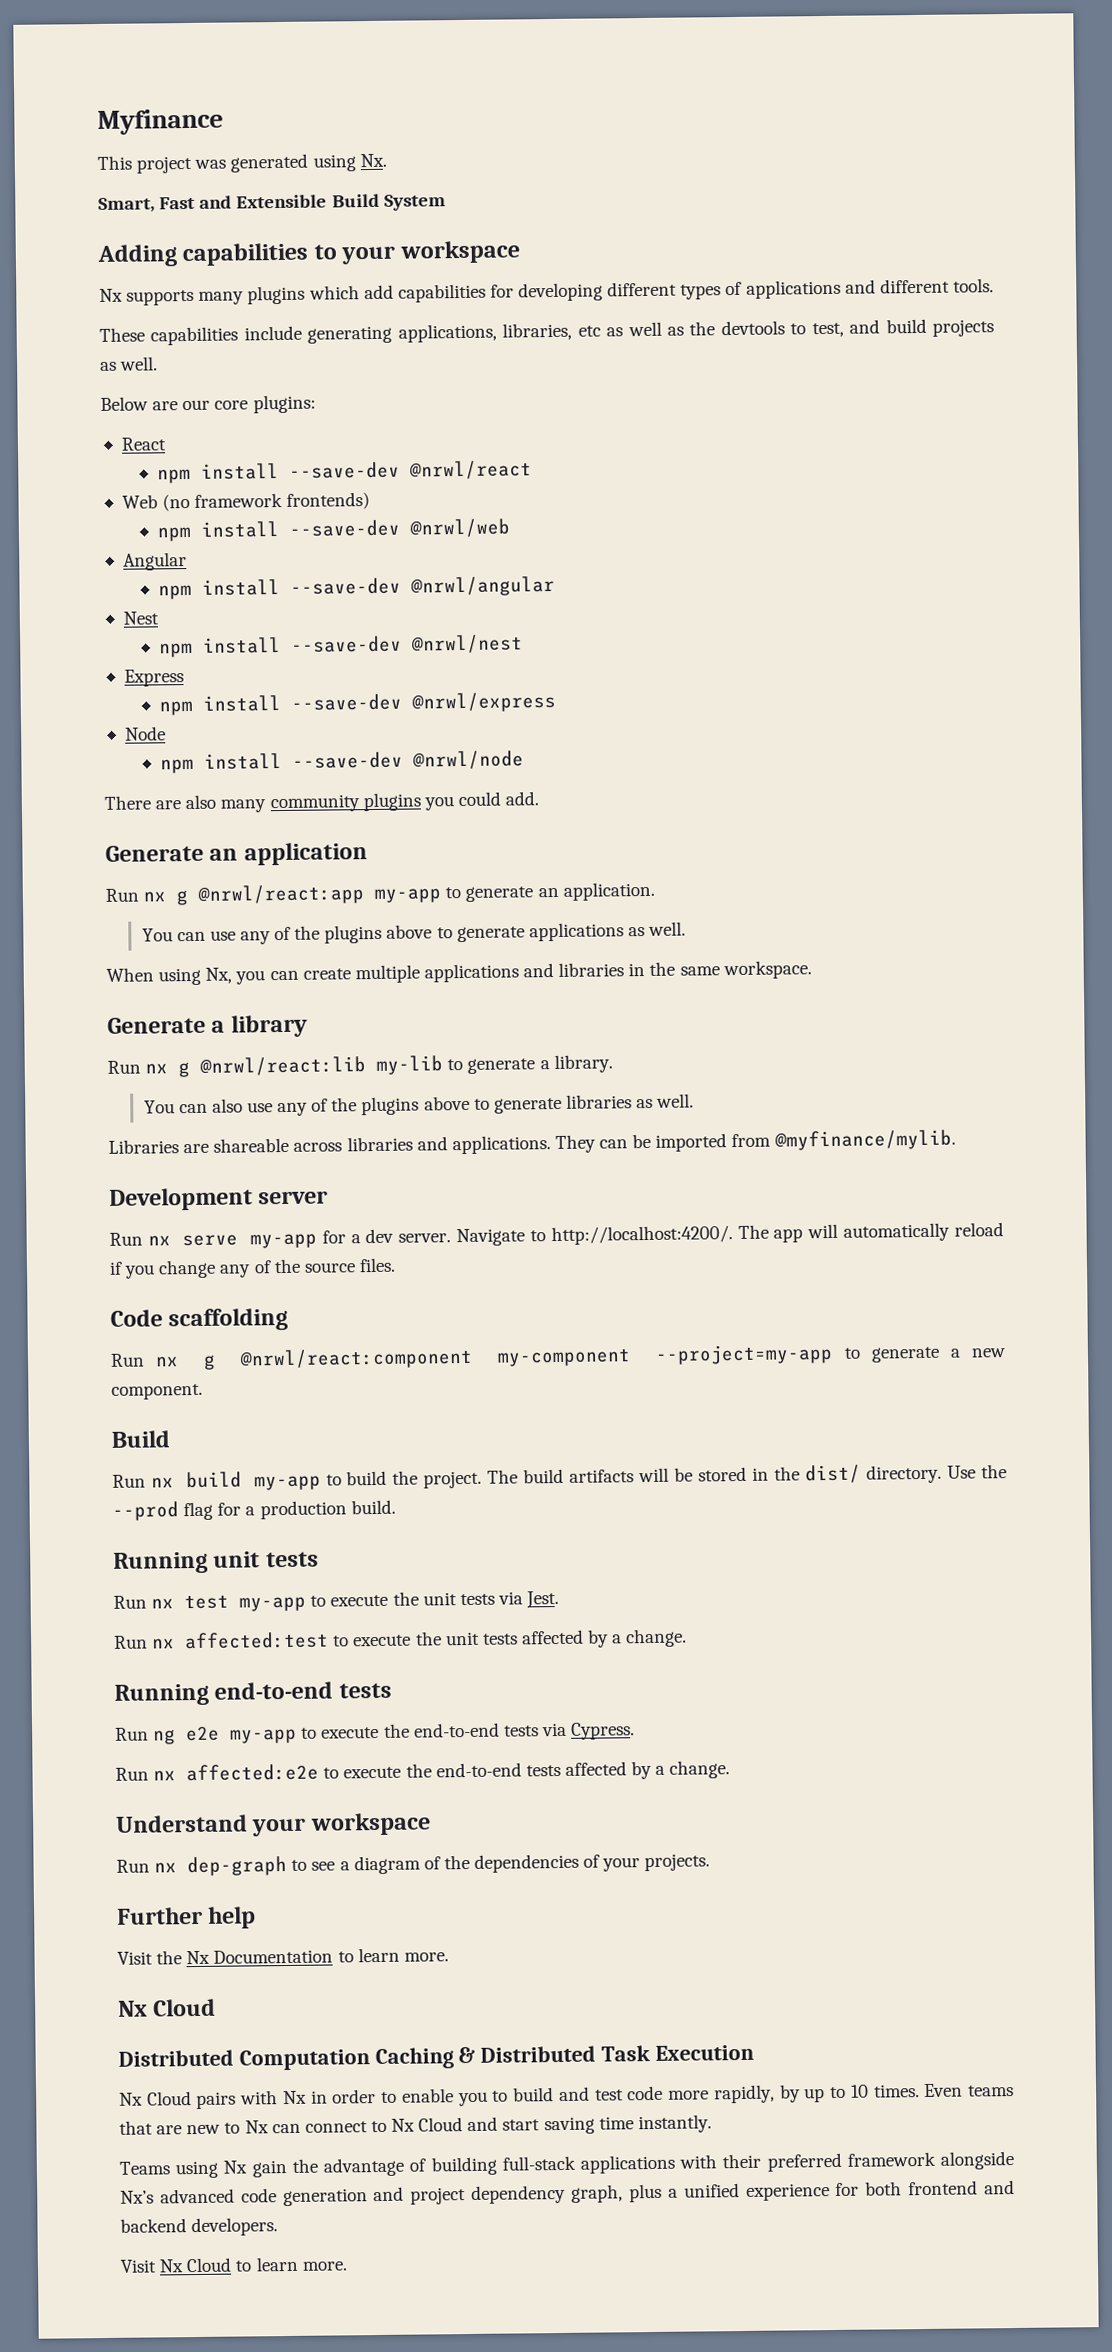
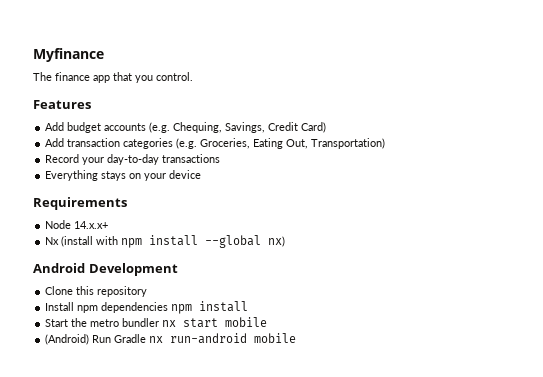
- This project was generated using Nx.
- Smart, Fast and Extensible Build System
- Adding capabilities to your workspace
- Nx supports many plugins which add capabilities for developing different types of applications and different tools.
- These capabilities include generating applications, libraries, etc as well as the devtools to test, and build projects as well.
- Below are our core plugins:
- React
- npm install --save-dev @nrwl/react
- Web (no framework frontends)
- npm install --save-dev @nrwl/web
- Angular
- npm install --save-dev @nrwl/angular
- Nest
- npm install --save-dev @nrwl/nest
- Express
- npm install --save-dev @nrwl/express
- Node
- npm install --save-dev @nrwl/node
- There are also many community plugins you could add.
- Generate an application
- Run nx g @nrwl/react:app my-app to generate an application.
- You can use any of the plugins above to generate applications as well.
- When using Nx, you can create multiple applications and libraries in the same workspace.
- Generate a library
- Run nx g @nrwl/react:lib my-lib to generate a library.
- You can also use any of the plugins above to generate libraries as well.
- Libraries are shareable across libraries and applications. They can be imported from @myfinance/mylib.
- Development server
- Run nx serve my-app for a dev server. Navigate to http://localhost:4200/. The app will automatically reload if you change any of the source files.
- Code scaffolding
- Run nx g @nrwl/react:component my-component --project=my-app to generate a new component.
- Build
- Run nx build my-app to build the project. The build artifacts will be stored in the dist/ directory. Use the --prod flag for a production build.
- Running unit tests
- Run nx test my-app to execute the unit tests via Jest.
- Run nx affected:test to execute the unit tests affected by a change.
- Running end-to-end tests
- Run ng e2e my-app to execute the end-to-end tests via Cypress.
- Run nx affected:e2e to execute the end-to-end tests affected by a change.
- Understand your workspace
- Run nx dep-graph to see a diagram of the dependencies of your projects.
- Further help
- Visit the Nx Documentation to learn more.
- Nx Cloud
- Distributed Computation Caching & Distributed Task Execution
- Nx Cloud pairs with Nx in order to enable you to build and test code more rapidly, by up to 10 times. Even teams that are new to Nx can connect to Nx Cloud and start saving time instantly.
- Teams using Nx gain the advantage of building full-stack applications with their preferred framework alongside Nx’s advanced code generation and project dependency graph, plus a unified experience for both frontend and backend developers.
- Visit Nx Cloud to learn more.
+ The finance app that you control.
+ Features
+ Add budget accounts (e.g. Chequing, Savings, Credit Card)
+ Add transaction categories (e.g. Groceries, Eating Out, Transportation)
+ Record your day-to-day transactions
+ Everything stays on your device
+ Requirements
+ Node 14.x.x+
+ Nx (install with npm install --global nx)
+ Android Development
+ Clone this repository
+ Install npm dependencies npm install
+ Start the metro bundler nx start mobile
+ (Android) Run Gradle nx run-android mobile

